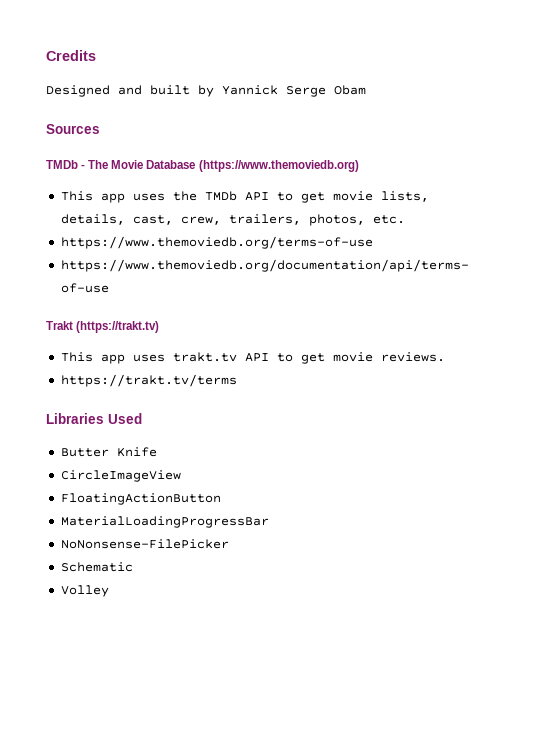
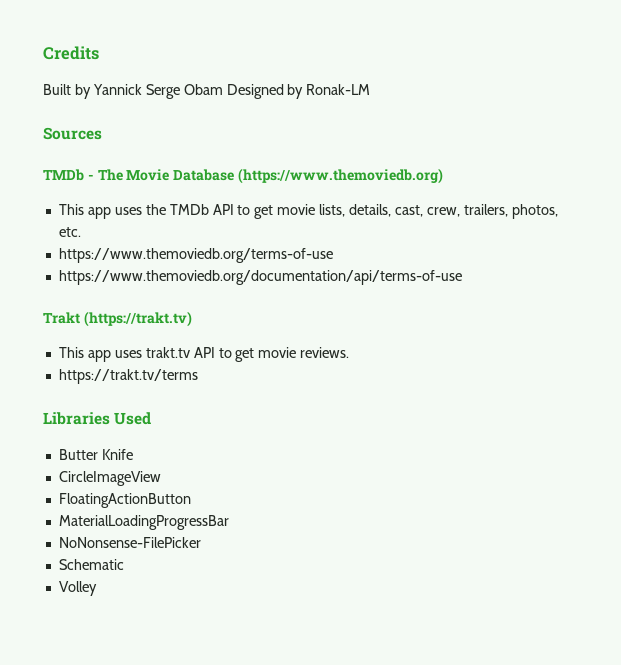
- Designed and built by Yannick Serge Obam
+ Built by Yannick Serge Obam Designed by Ronak-LM

